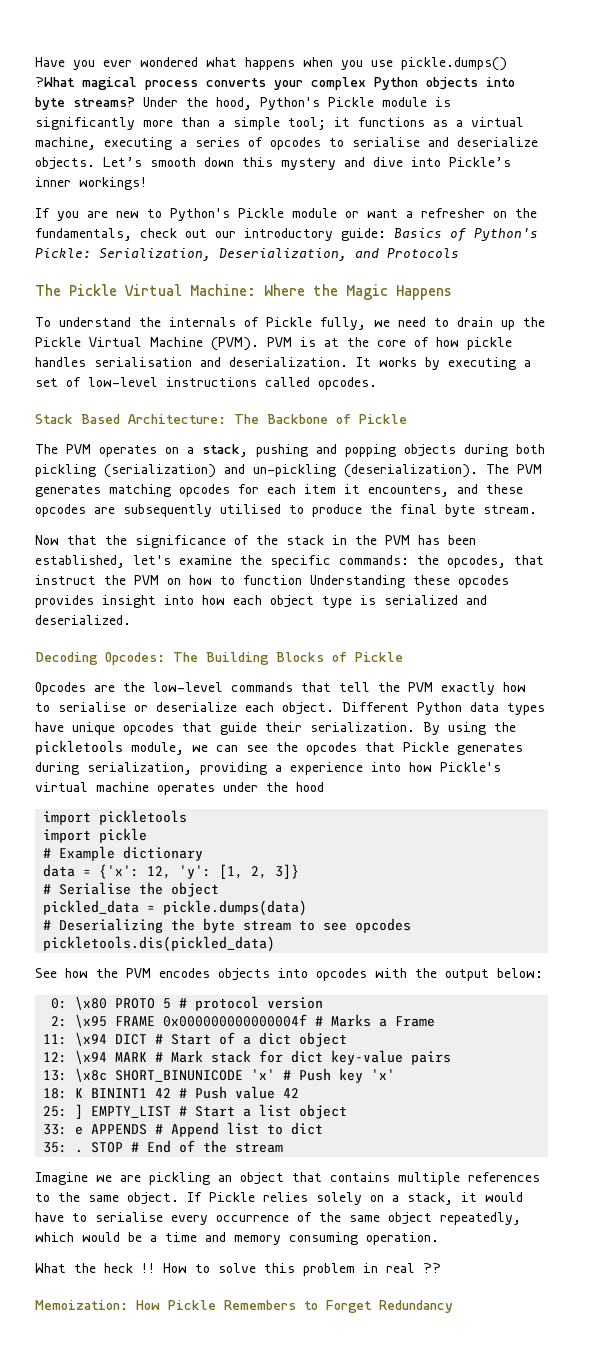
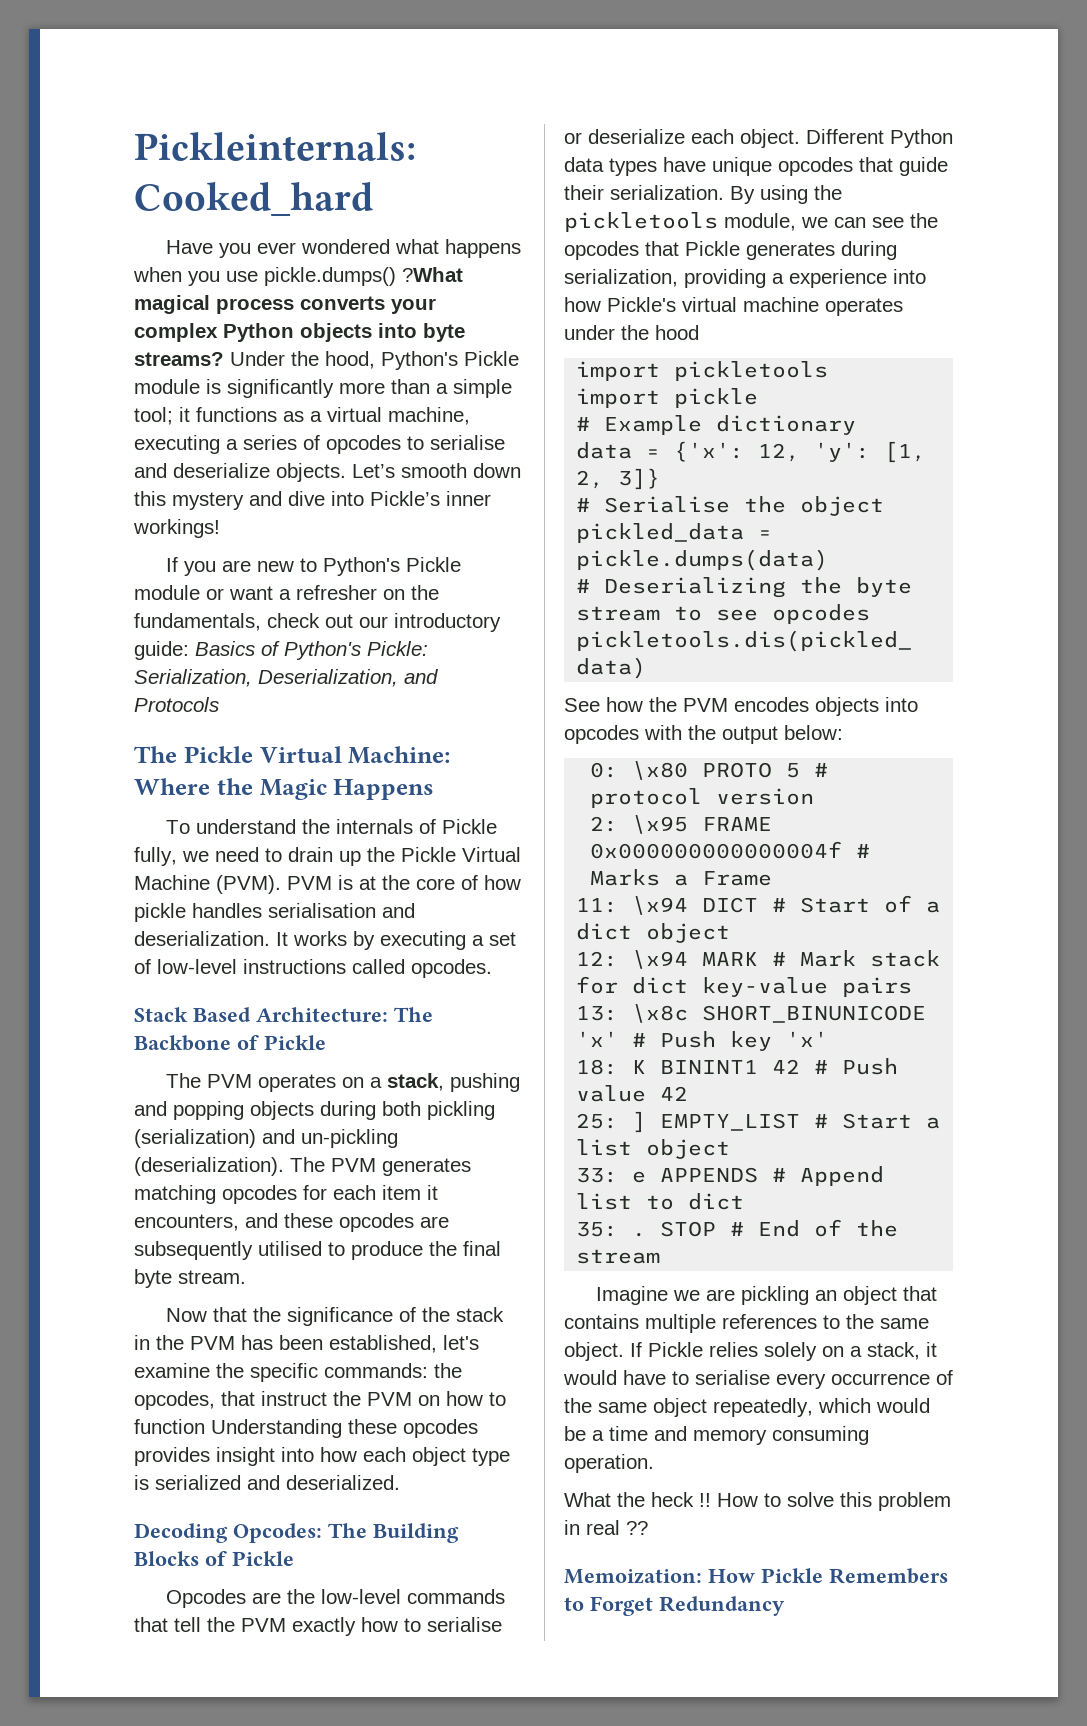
+ Pickleinternals: Cooked_hard

